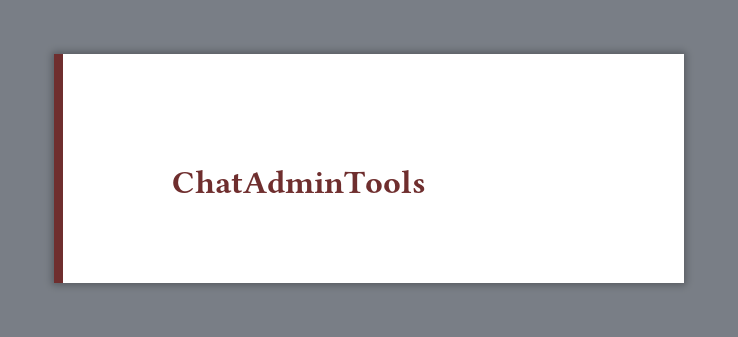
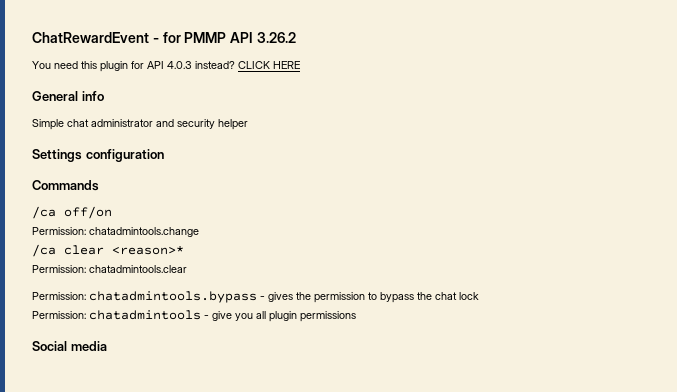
- ChatAdminTools
+ ChatRewardEvent - for PMMP API 3.26.2
+ You need this plugin for API 4.0.3 instead? CLICK HERE
+ General info
+ Simple chat administrator and security helper
+ Settings configuration
+ Commands
+ /ca off/on
+ Permission: chatadmintools.change
+ /ca clear <reason>*
+ Permission: chatadmintools.clear
+ Permission: chatadmintools.bypass - gives the permission to bypass the chat lock
+ Permission: chatadmintools - give you all plugin permissions
+ Social media

